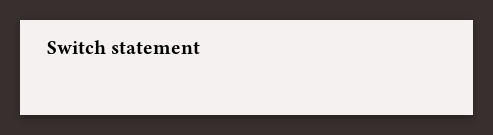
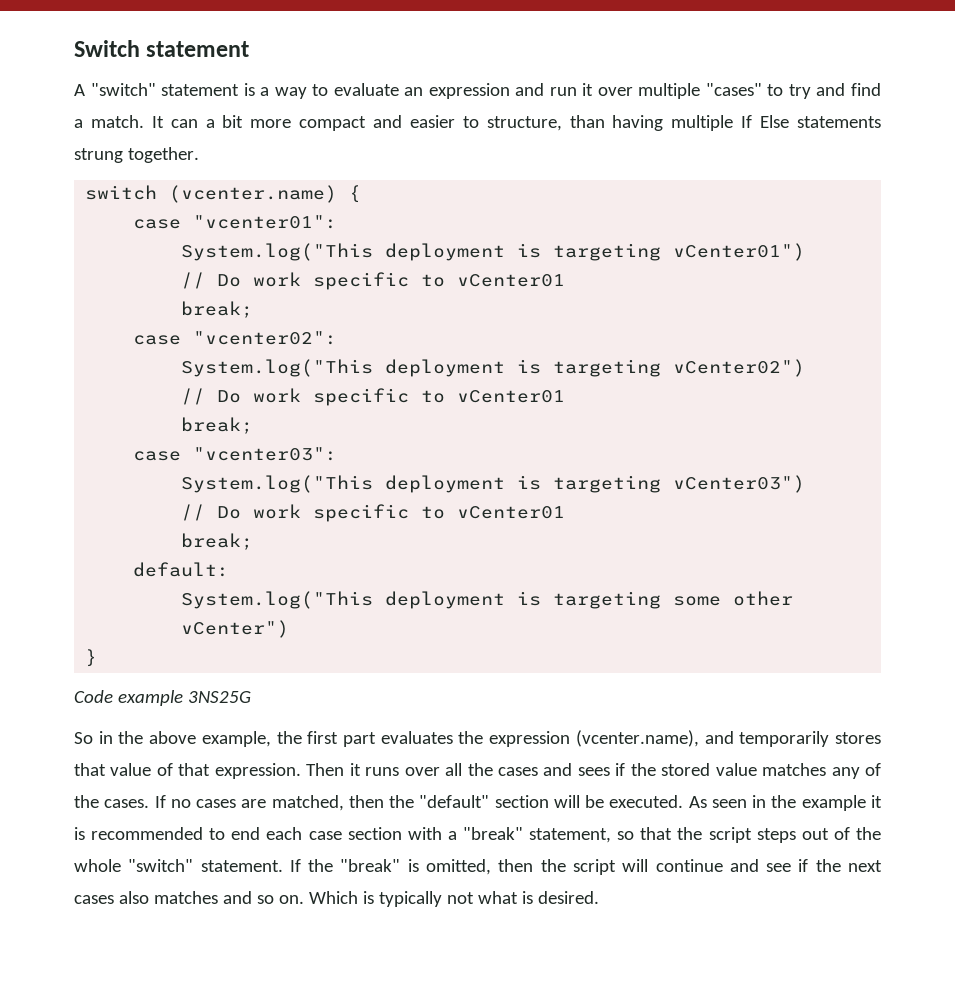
+ A "switch" statement is a way to evaluate an expression and run it over multiple "cases" to try and find a match. It can a bit more compact and easier to structure, than having multiple If Else statements strung together.
+ switch (vcenter.name) {
+ case "vcenter01":
+ System.log("This deployment is targeting vCenter01")
+ // Do work specific to vCenter01
+ break;
+ case "vcenter02":
+ System.log("This deployment is targeting vCenter02")
+ // Do work specific to vCenter01
+ break;
+ case "vcenter03":
+ System.log("This deployment is targeting vCenter03")
+ // Do work specific to vCenter01
+ break;
+ default:
+ System.log("This deployment is targeting some other vCenter")
+ }
+ Code example 3NS25G
+ So in the above example, the first part evaluates the expression (vcenter.name), and temporarily stores that value of that expression. Then it runs over all the cases and sees if the stored value matches any of the cases. If no cases are matched, then the "default" section will be executed. As seen in the example it is recommended to end each case section with a "break" statement, so that the script steps out of the whole "switch" statement. If the "break" is omitted, then the script will continue and see if the next cases also matches and so on. Which is typically not what is desired.

